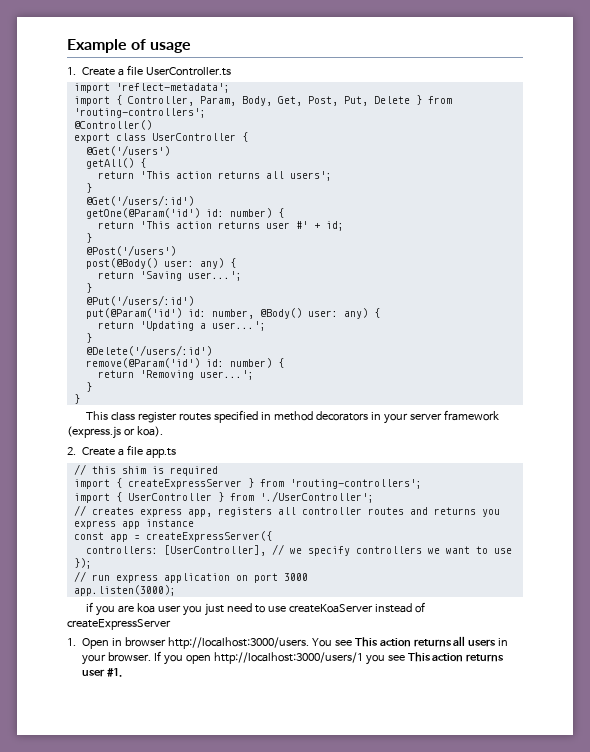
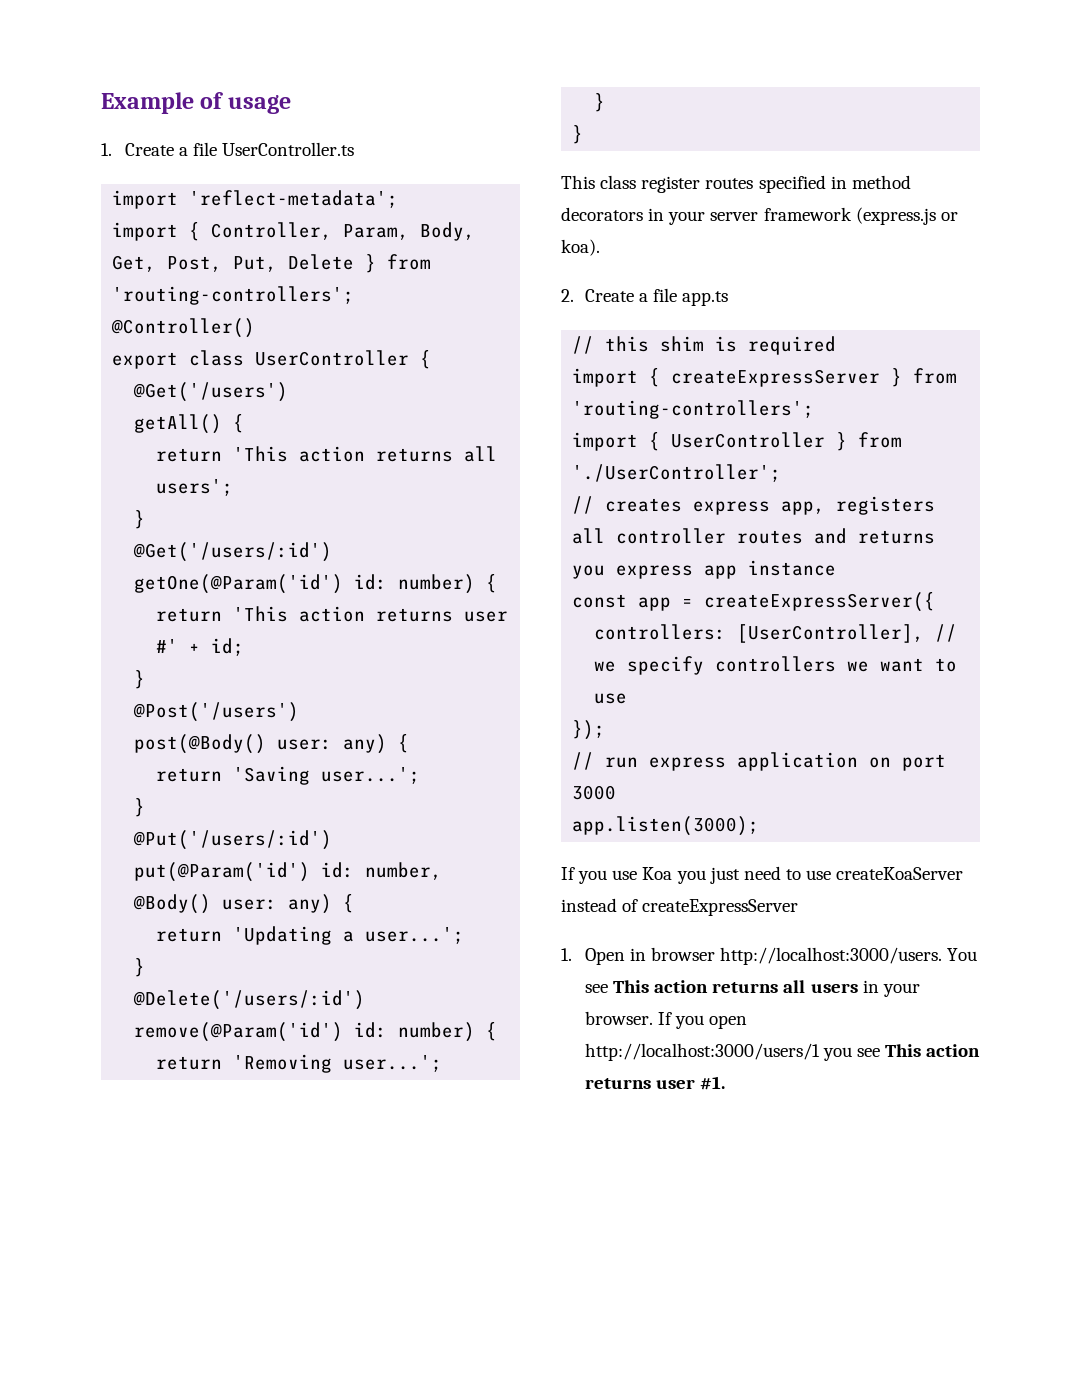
- if you are koa user you just need to use createKoaServer instead of createExpressServer
+ If you use Koa you just need to use createKoaServer instead of createExpressServer

